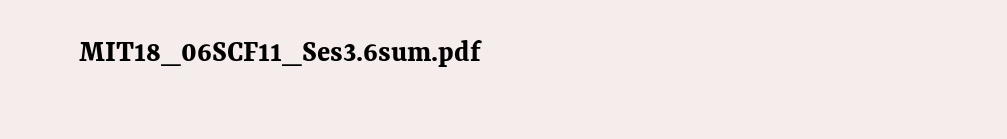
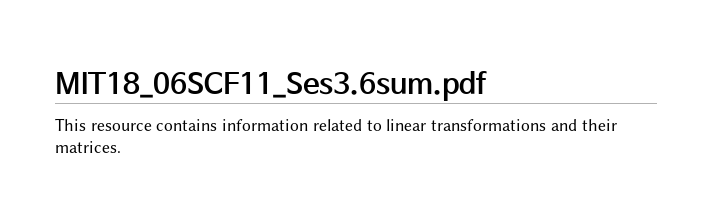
+ This resource contains information related to linear transformations and their matrices.

